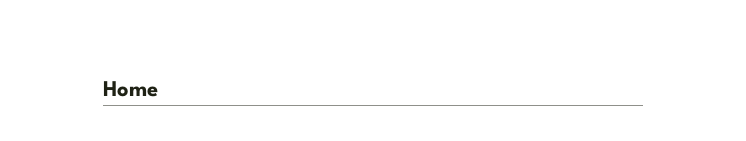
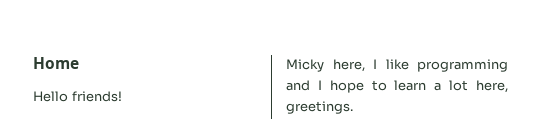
+ Hello friends!
+ Micky here, I like programming and I hope to learn a lot here, greetings.

